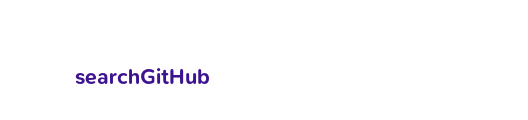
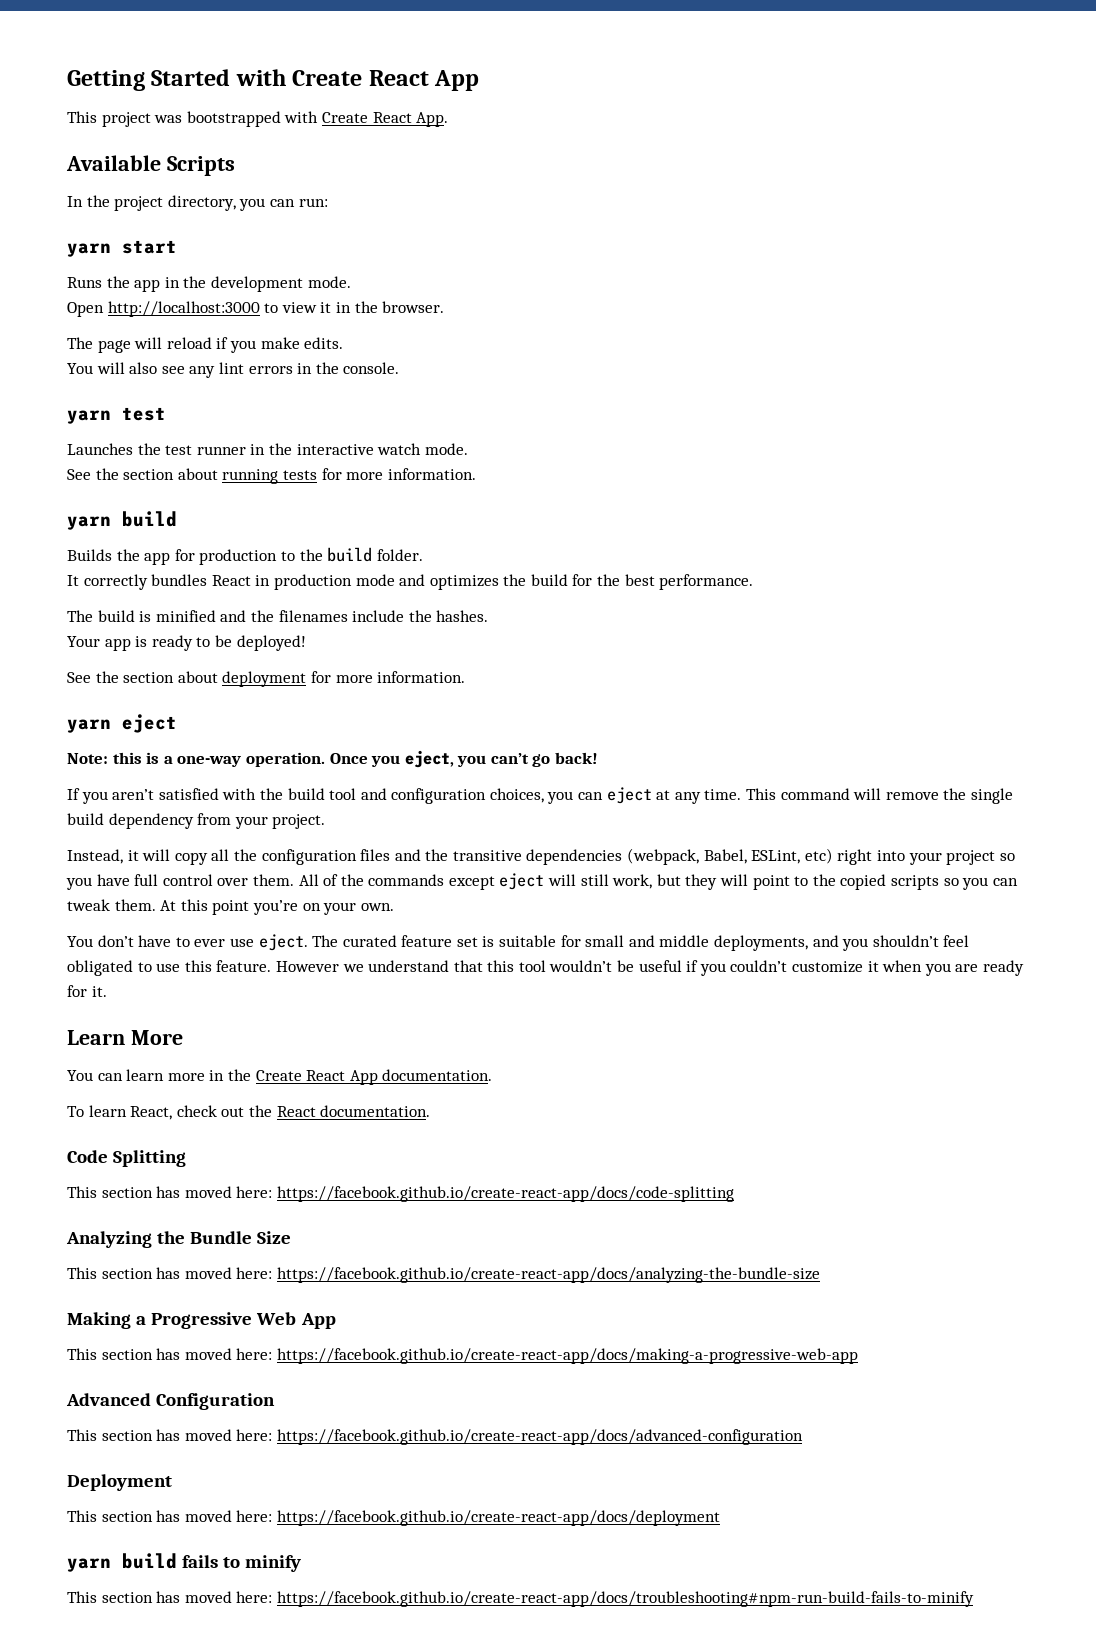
- searchGitHub
+ Getting Started with Create React App
+ This project was bootstrapped with Create React App.
+ Available Scripts
+ In the project directory, you can run:
+ yarn start
+ Runs the app in the development mode.
+ Open http://localhost:3000 to view it in the browser.
+ The page will reload if you make edits.
+ You will also see any lint errors in the console.
+ yarn test
+ Launches the test runner in the interactive watch mode.
+ See the section about running tests for more information.
+ yarn build
+ Builds the app for production to the build folder.
+ It correctly bundles React in production mode and optimizes the build for the best performance.
+ The build is minified and the filenames include the hashes.
+ Your app is ready to be deployed!
+ See the section about deployment for more information.
+ yarn eject
+ Note: this is a one-way operation. Once you eject, you can’t go back!
+ If you aren’t satisfied with the build tool and configuration choices, you can eject at any time. This command will remove the single build dependency from your project.
+ Instead, it will copy all the configuration files and the transitive dependencies (webpack, Babel, ESLint, etc) right into your project so you have full control over them. All of the commands except eject will still work, but they will point to the copied scripts so you can tweak them. At this point you’re on your own.
+ You don’t have to ever use eject. The curated feature set is suitable for small and middle deployments, and you shouldn’t feel obligated to use this feature. However we understand that this tool wouldn’t be useful if you couldn’t customize it when you are ready for it.
+ Learn More
+ You can learn more in the Create React App documentation.
+ To learn React, check out the React documentation.
+ Code Splitting
+ This section has moved here: https://facebook.github.io/create-react-app/docs/code-splitting
+ Analyzing the Bundle Size
+ This section has moved here: https://facebook.github.io/create-react-app/docs/analyzing-the-bundle-size
+ Making a Progressive Web App
+ This section has moved here: https://facebook.github.io/create-react-app/docs/making-a-progressive-web-app
+ Advanced Configuration
+ This section has moved here: https://facebook.github.io/create-react-app/docs/advanced-configuration
+ Deployment
+ This section has moved here: https://facebook.github.io/create-react-app/docs/deployment
+ yarn build fails to minify
+ This section has moved here: https://facebook.github.io/create-react-app/docs/troubleshooting#npm-run-build-fails-to-minify

